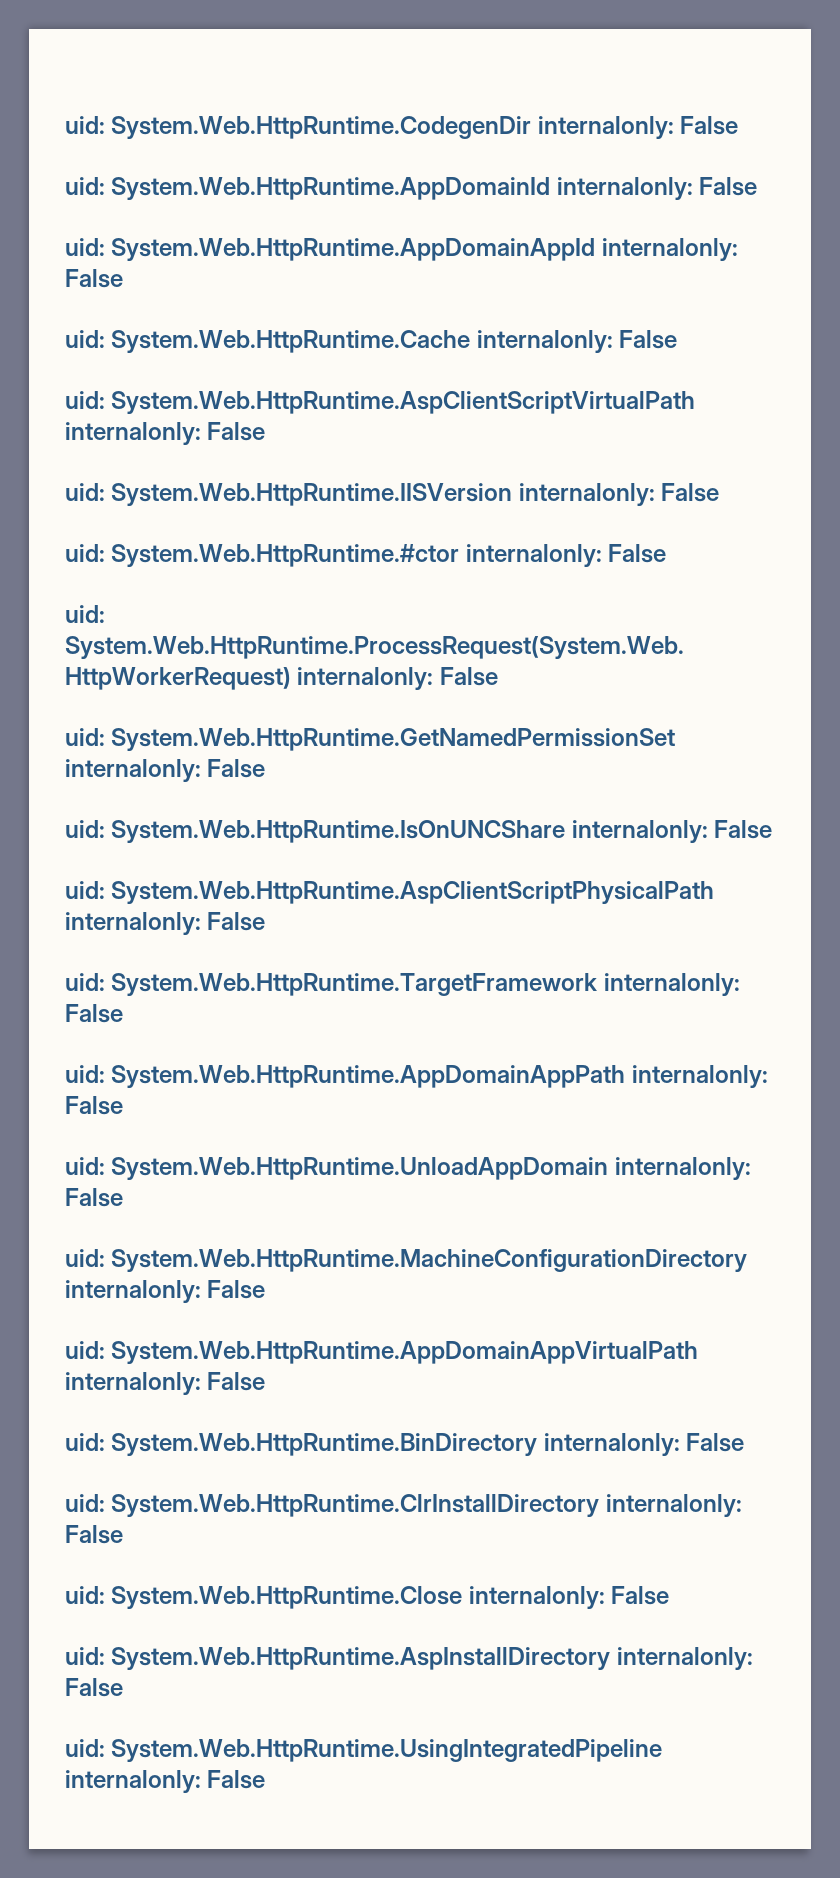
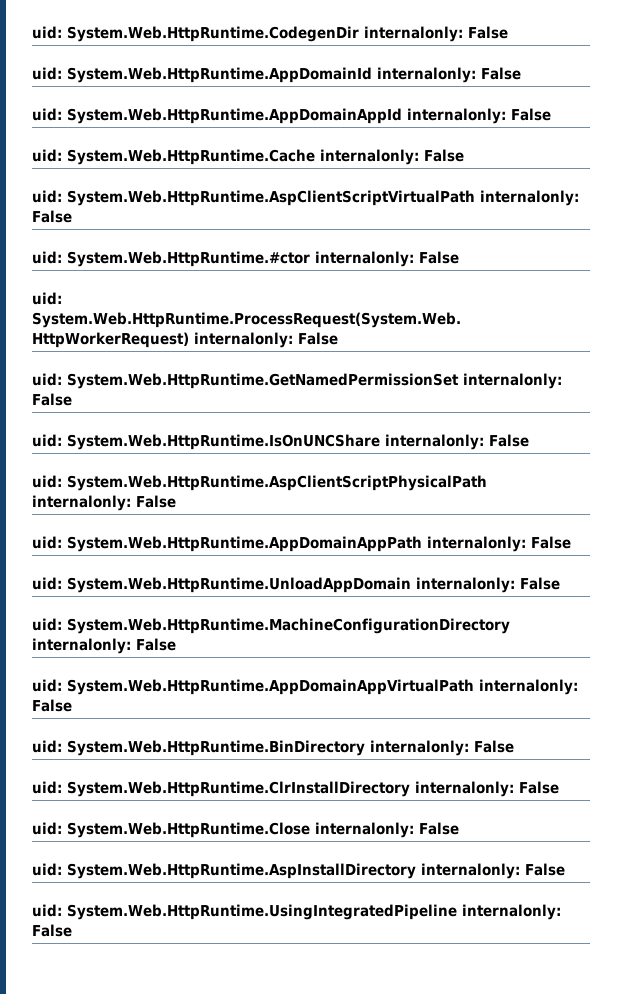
- uid: System.Web.HttpRuntime.IISVersion internalonly: False
- uid: System.Web.HttpRuntime.TargetFramework internalonly: False

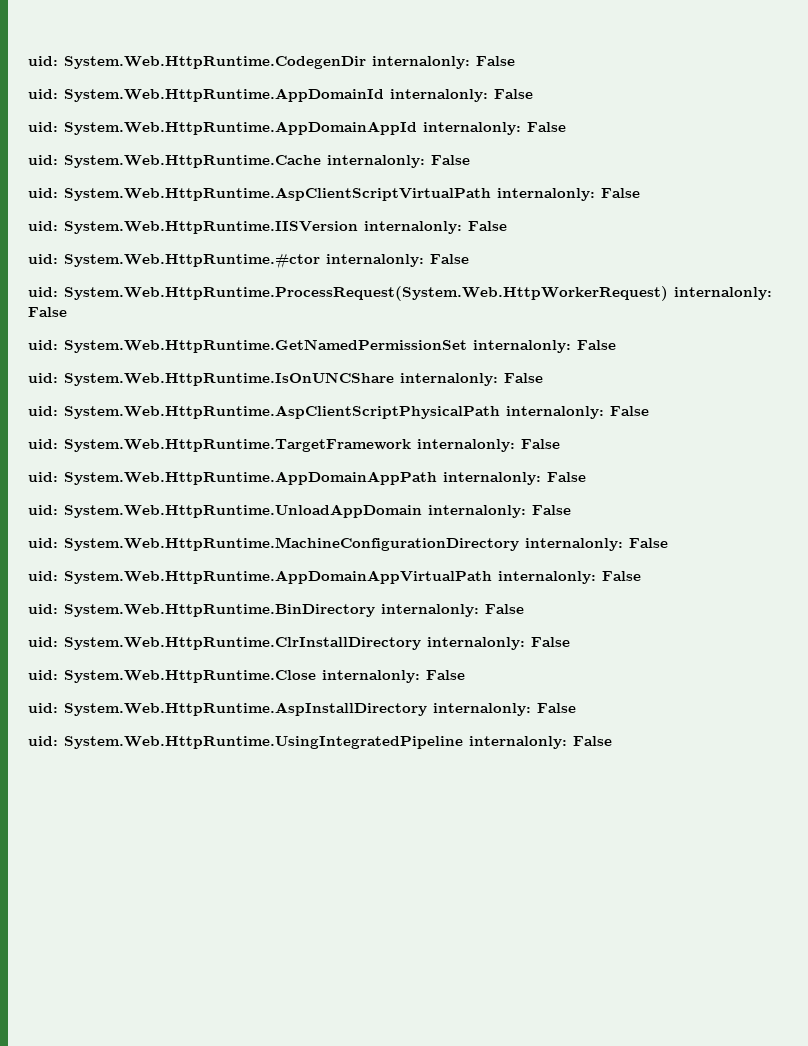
+ uid: System.Web.HttpRuntime.IISVersion internalonly: False
+ uid: System.Web.HttpRuntime.TargetFramework internalonly: False

